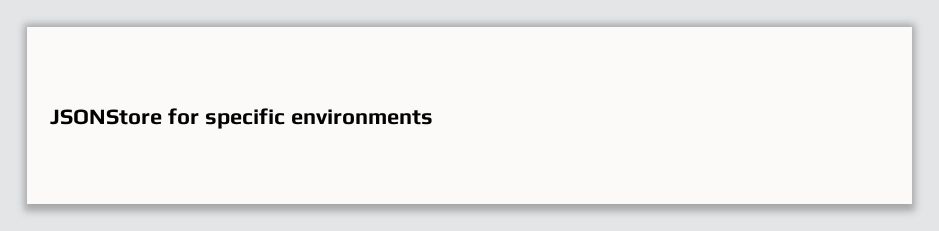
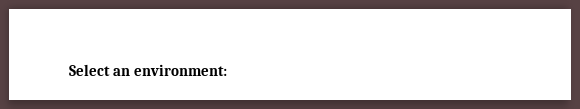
- JSONStore for specific environments
+ Select an environment:

